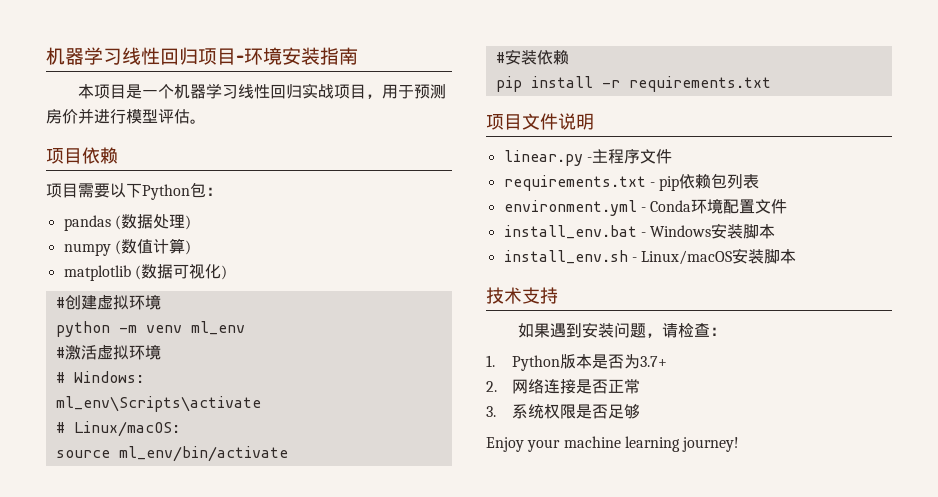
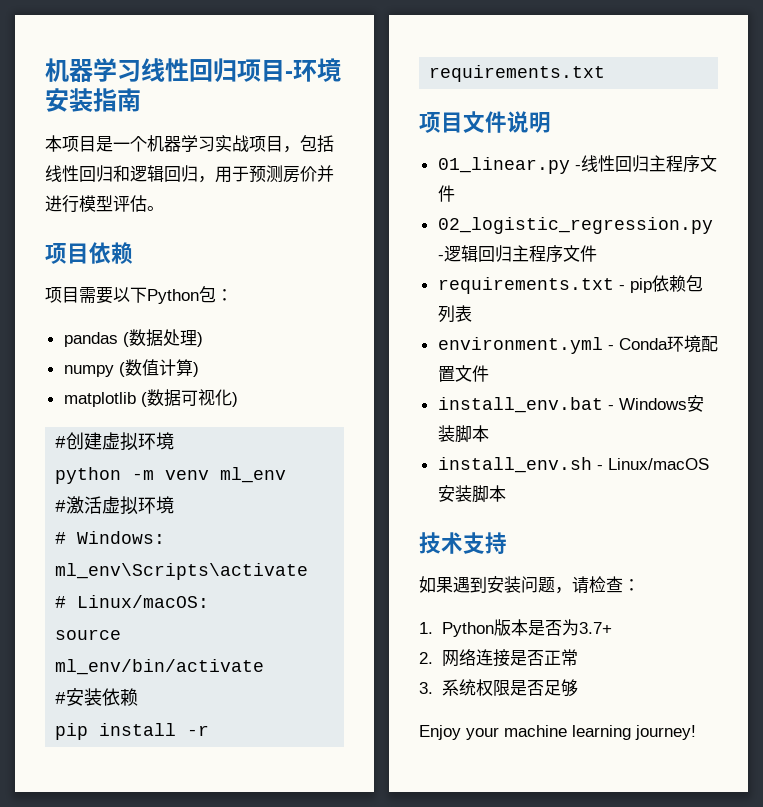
- 本项目是一个机器学习线性回归实战项目，用于预测房价并进行模型评估。
+ 本项目是一个机器学习实战项目，包括线性回归和逻辑回归，用于预测房价并进行模型评估。
- linear.py -主程序文件
+ 01_linear.py -线性回归主程序文件
+ 02_logistic_regression.py -逻辑回归主程序文件

